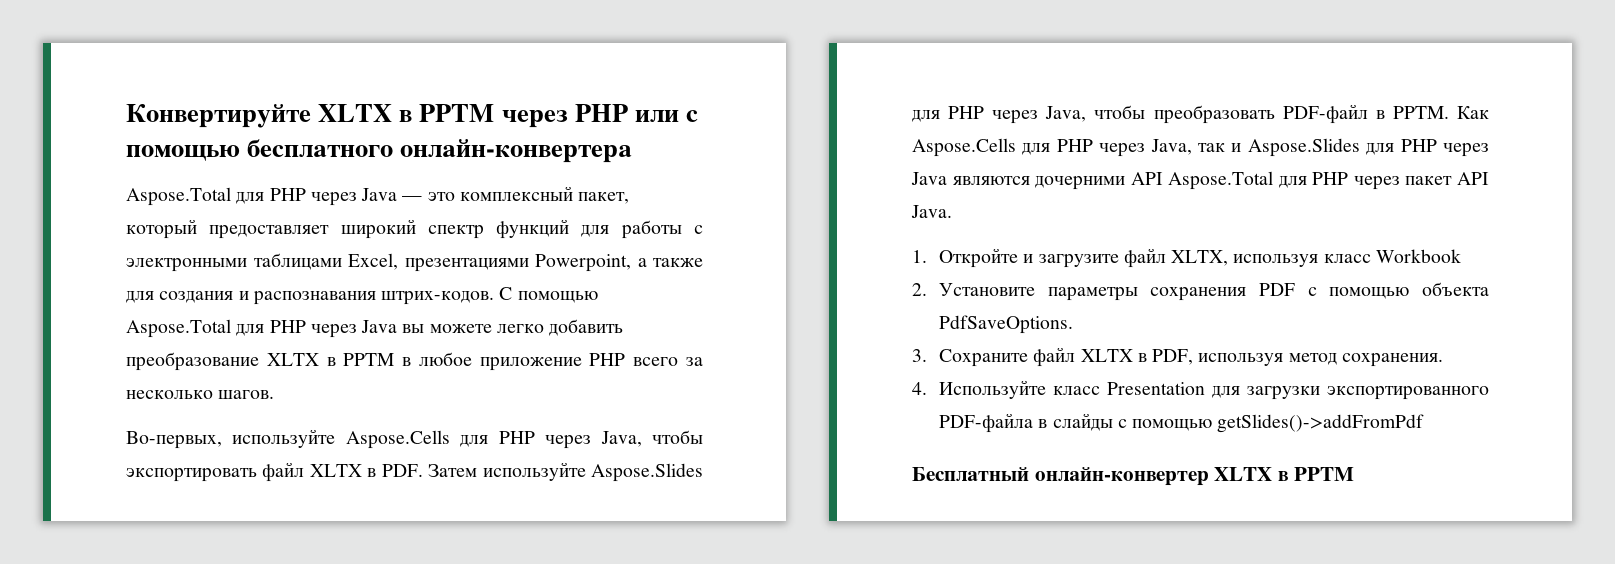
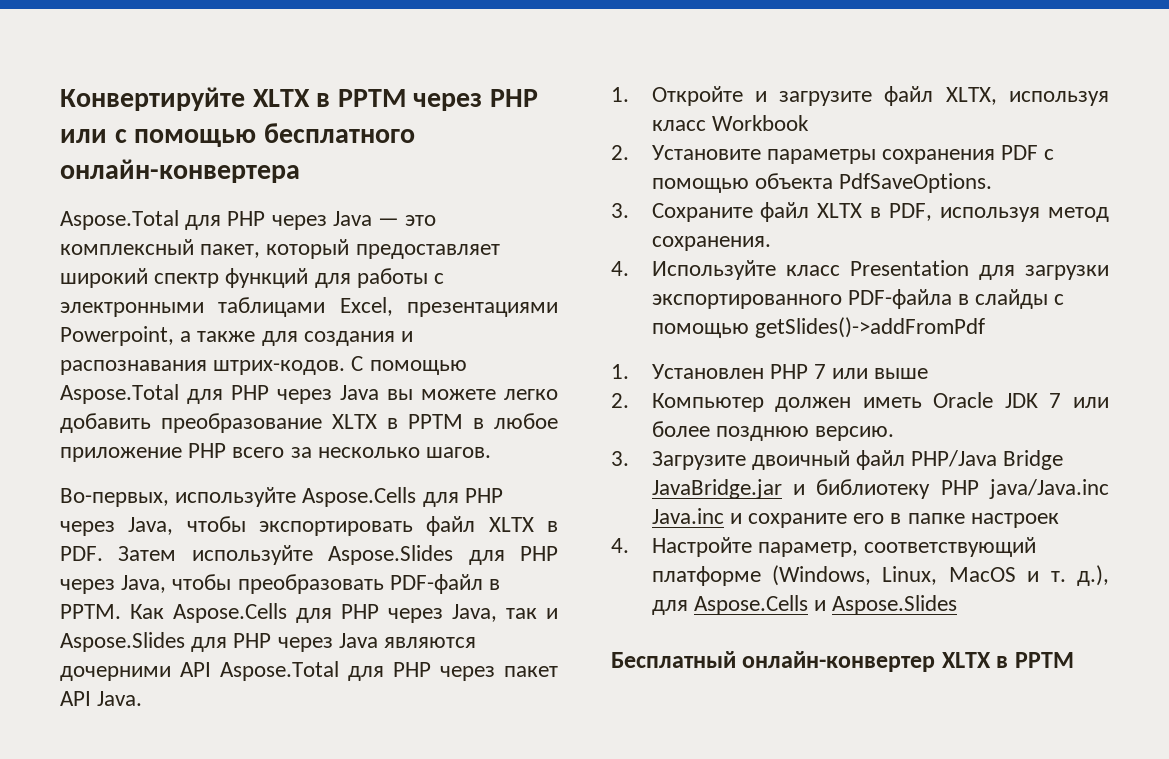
+ 1. Установлен PHP 7 или выше
+ 2. Компьютер должен иметь Oracle JDK 7 или более позднюю версию.
+ 3. Загрузите двоичный файл PHP/Java Bridge JavaBridge.jar и библиотеку PHP java/Java.inc Java.inc и сохраните его в папке настроек
+ 4. Настройте параметр, соответствующий платформе (Windows, Linux, MacOS и т. д.), для Aspose.Cells и Aspose.Slides

